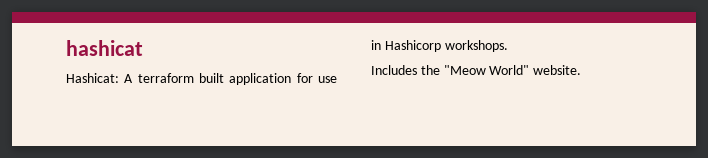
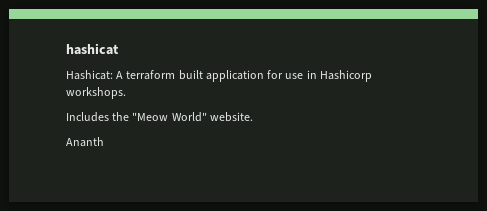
+ Ananth

